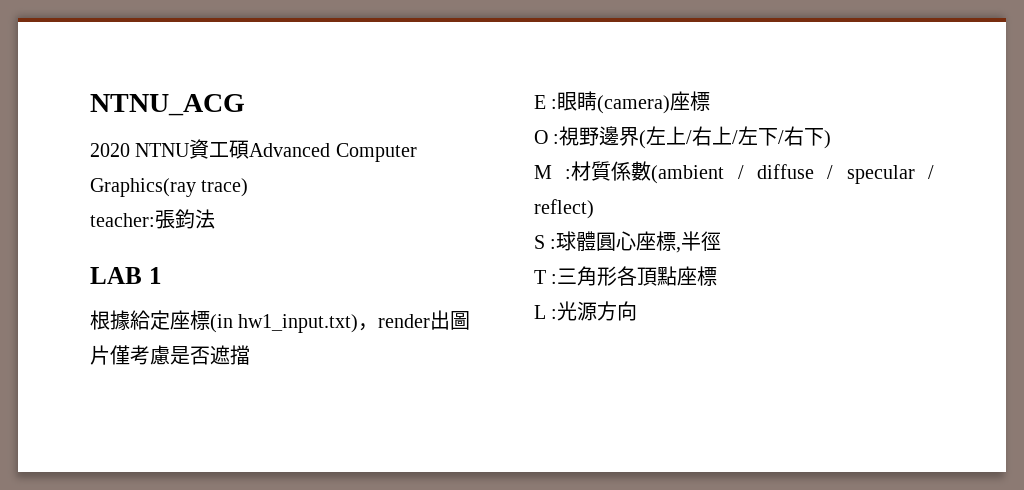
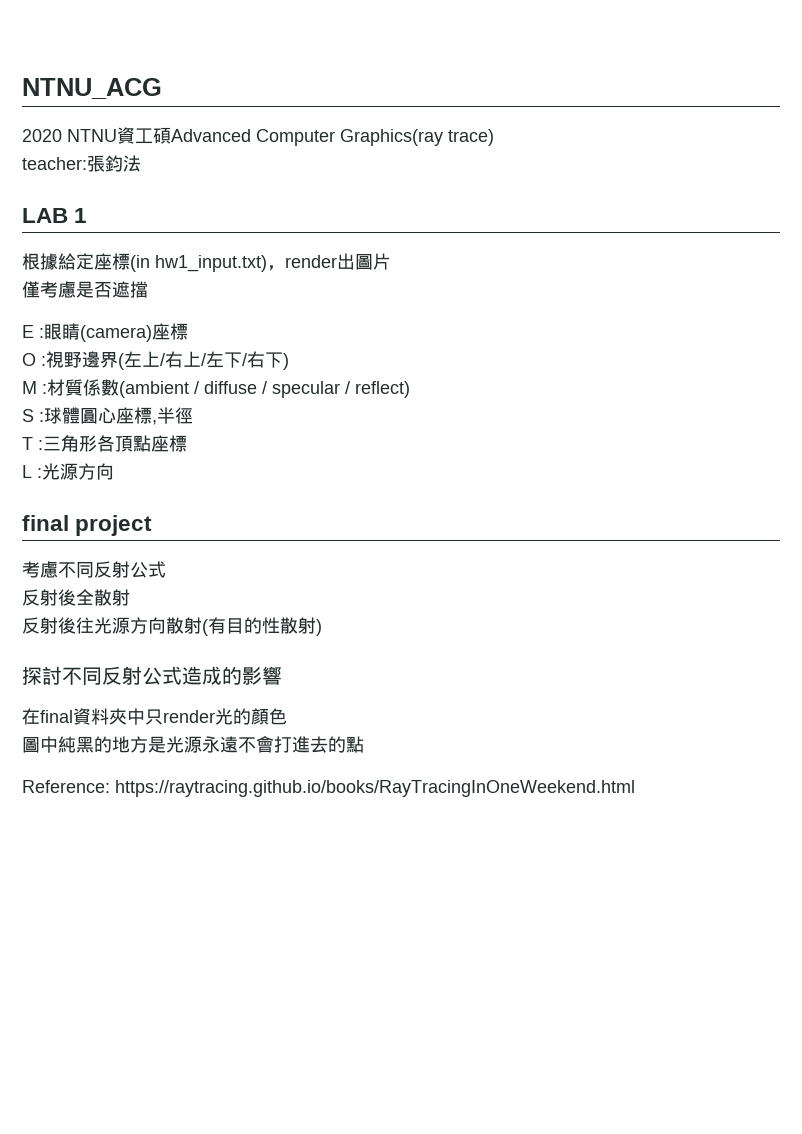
- 根據給定座標(in hw1_input.txt)，render出圖片僅考慮是否遮擋
+ 根據給定座標(in hw1_input.txt)，render出圖片
+ 僅考慮是否遮擋
+ final project
+ 考慮不同反射公式
+ 反射後全散射
+ 反射後往光源方向散射(有目的性散射)
+ 探討不同反射公式造成的影響
+ 在final資料夾中只render光的顏色
+ 圖中純黑的地方是光源永遠不會打進去的點
+ Reference: https://raytracing.github.io/books/RayTracingInOneWeekend.html

